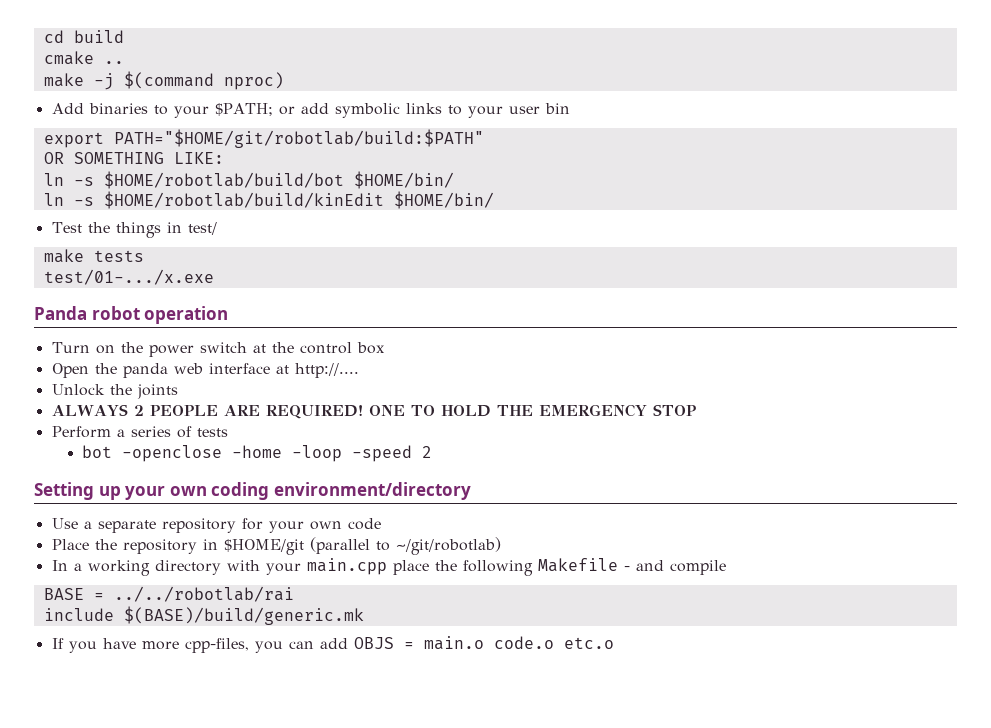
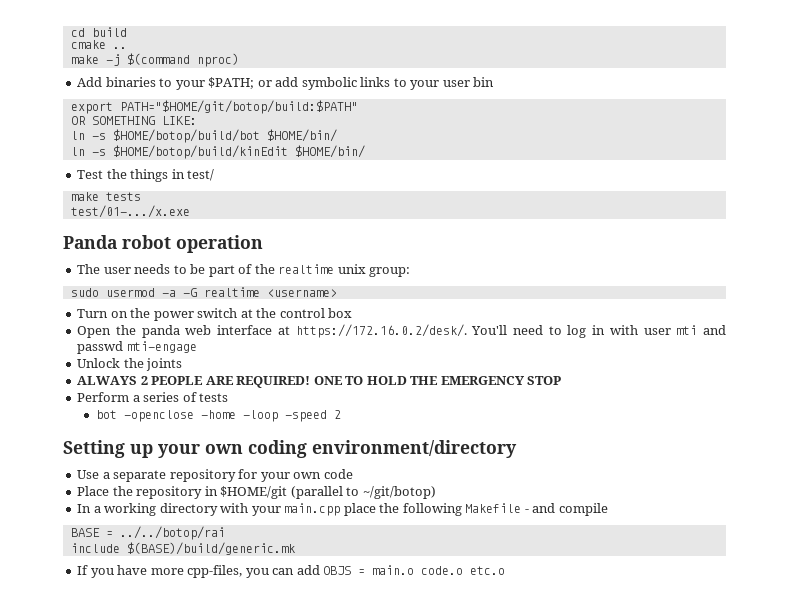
- export PATH="$HOME/git/robotlab/build:$PATH"
+ export PATH="$HOME/git/botop/build:$PATH"
- ln -s $HOME/robotlab/build/bot $HOME/bin/
+ ln -s $HOME/botop/build/bot $HOME/bin/
- ln -s $HOME/robotlab/build/kinEdit $HOME/bin/
+ ln -s $HOME/botop/build/kinEdit $HOME/bin/
+ The user needs to be part of the realtime unix group:
+ sudo usermod -a -G realtime <username>
- Open the panda web interface at http://....
+ Open the panda web interface at https://172.16.0.2/desk/. You'll need to log in with user mti and passwd mti-engage
- Place the repository in $HOME/git (parallel to ~/git/robotlab)
+ Place the repository in $HOME/git (parallel to ~/git/botop)
- BASE = ../../robotlab/rai
+ BASE = ../../botop/rai

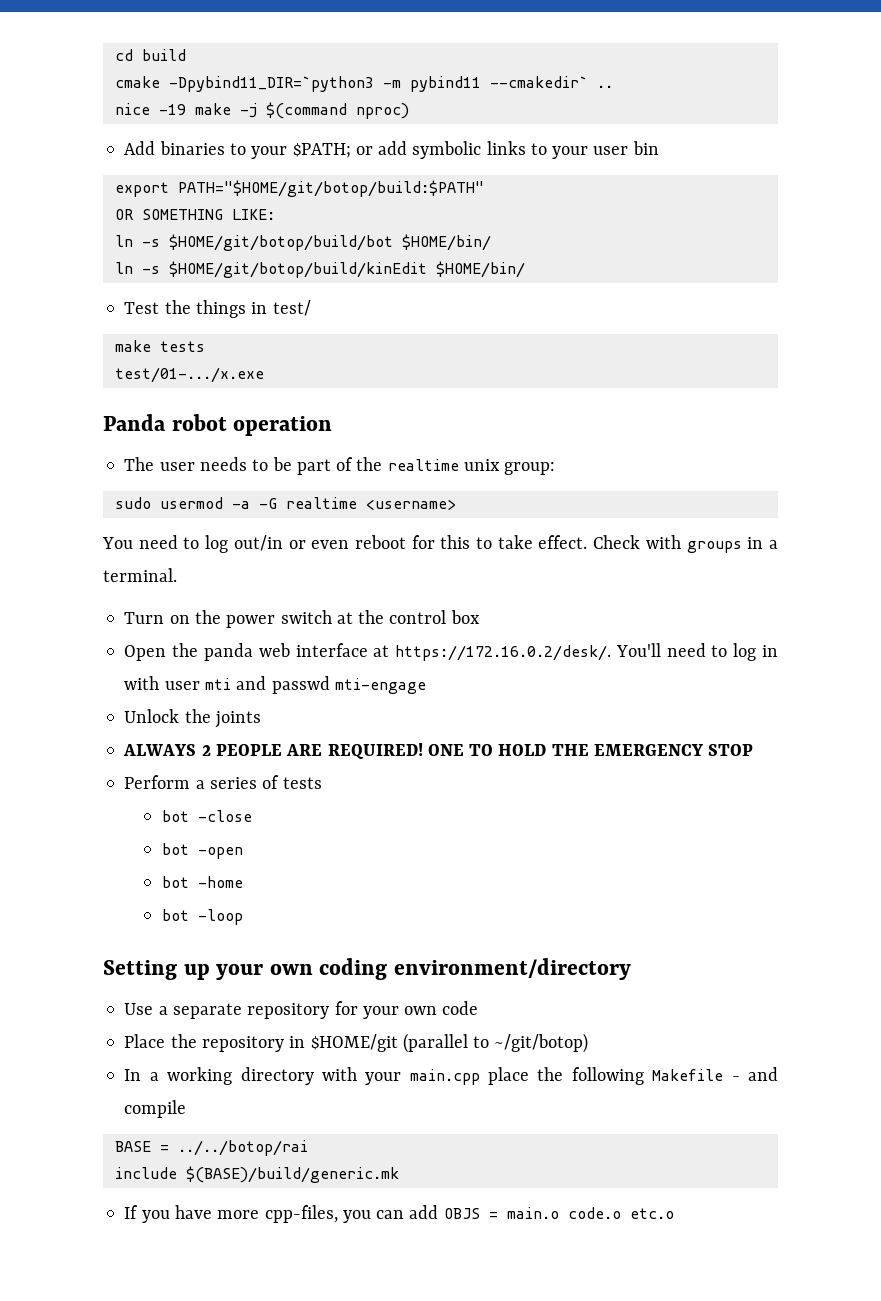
- cmake ..
+ cmake -Dpybind11_DIR=`python3 -m pybind11 --cmakedir` ..
- make -j $(command nproc)
+ nice -19 make -j $(command nproc)
- ln -s $HOME/botop/build/bot $HOME/bin/
+ ln -s $HOME/git/botop/build/bot $HOME/bin/
- ln -s $HOME/botop/build/kinEdit $HOME/bin/
+ ln -s $HOME/git/botop/build/kinEdit $HOME/bin/
+ You need to log out/in or even reboot for this to take effect. Check with groups in a terminal.
- bot -openclose -home -loop -speed 2
+ bot -close
+ bot -open
+ bot -home
+ bot -loop

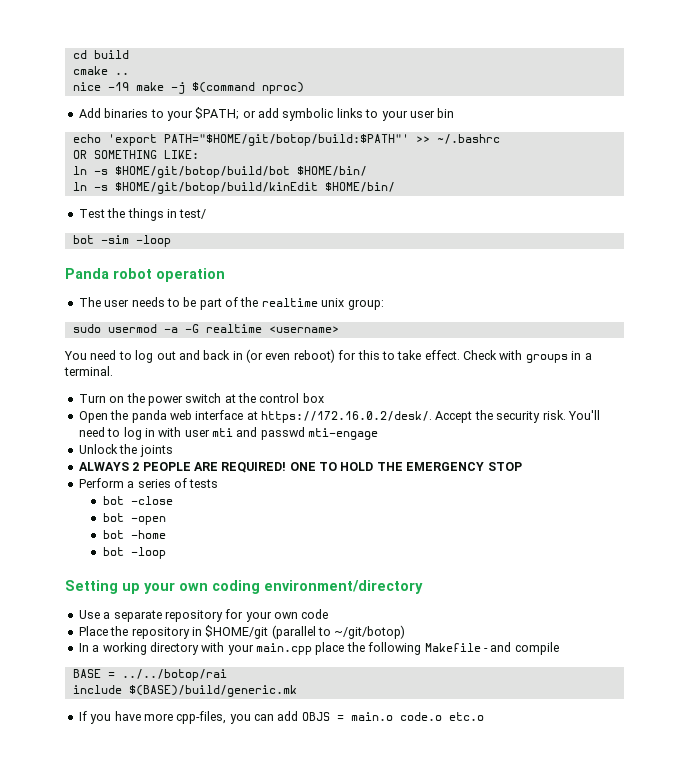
- cmake -Dpybind11_DIR=`python3 -m pybind11 --cmakedir` ..
+ cmake ..
- export PATH="$HOME/git/botop/build:$PATH"
+ echo 'export PATH="$HOME/git/botop/build:$PATH"' >> ~/.bashrc
- make tests
- test/01-.../x.exe
+ bot -sim -loop
- You need to log out/in or even reboot for this to take effect.
+ You need to log out and back in (or even reboot) for this to take effect.
- Open the panda web interface at https://172.16.0.2/desk/. You'll need to log in with user mti and passwd mti-engage
+ Open the panda web interface at https://172.16.0.2/desk/. Accept the security risk. You'll need to log in with user mti and passwd mti-engage

